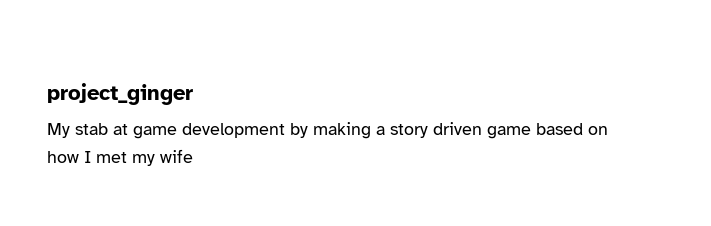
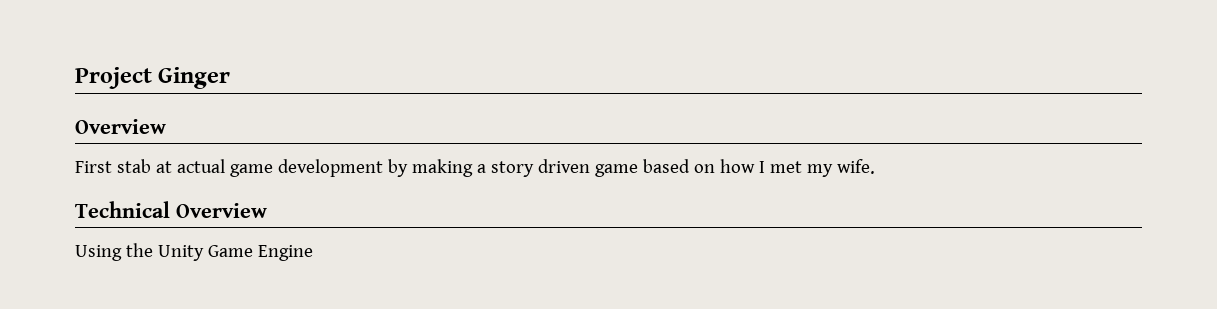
- project_ginger
- My stab at game development by making a story driven game based on how I met my wife
+ Project Ginger
+ Overview
+ First stab at actual game development by making a story driven game based on how I met my wife.
+ Technical Overview
+ Using the Unity Game Engine

